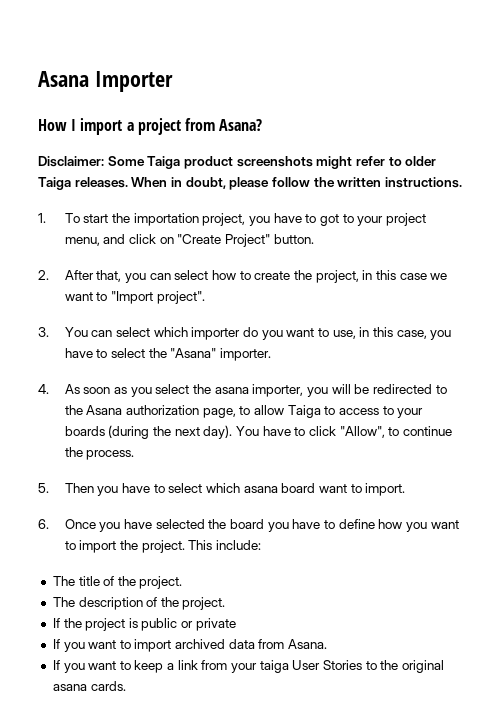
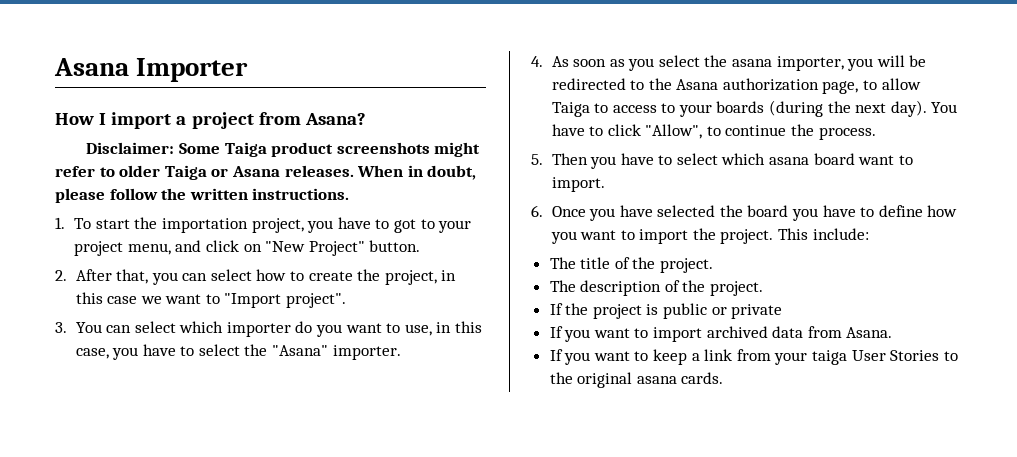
- Disclaimer: Some Taiga product screenshots might refer to older Taiga releases.
+ Disclaimer: Some Taiga product screenshots might refer to older Taiga or Asana releases.
- 1. To start the importation project, you have to got to your project menu, and click on "Create Project" button.
+ 1. To start the importation project, you have to got to your project menu, and click on "New Project" button.

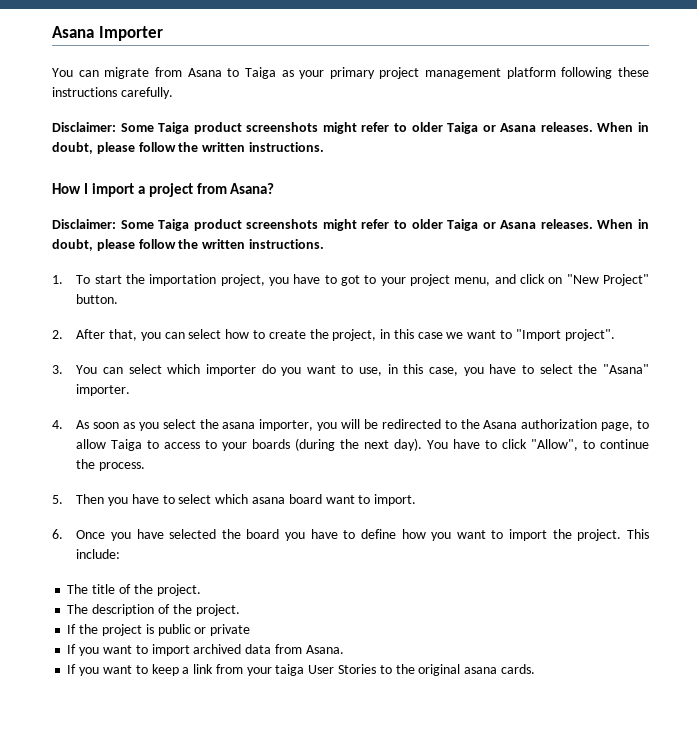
+ You can migrate from Asana to Taiga as your primary project management platform following these instructions carefully.
+ Disclaimer: Some Taiga product screenshots might refer to older Taiga or Asana releases. When in doubt, please follow the written instructions.

